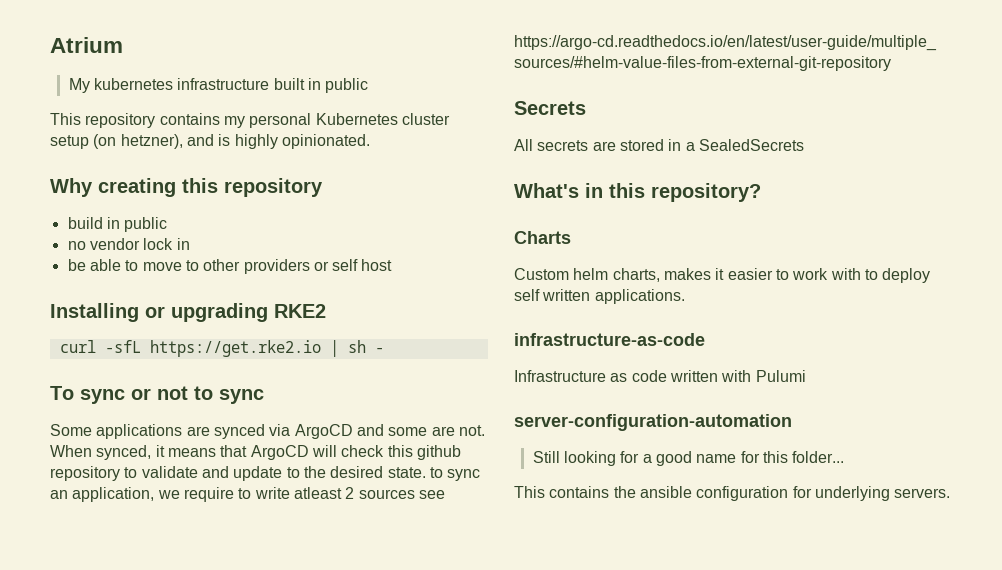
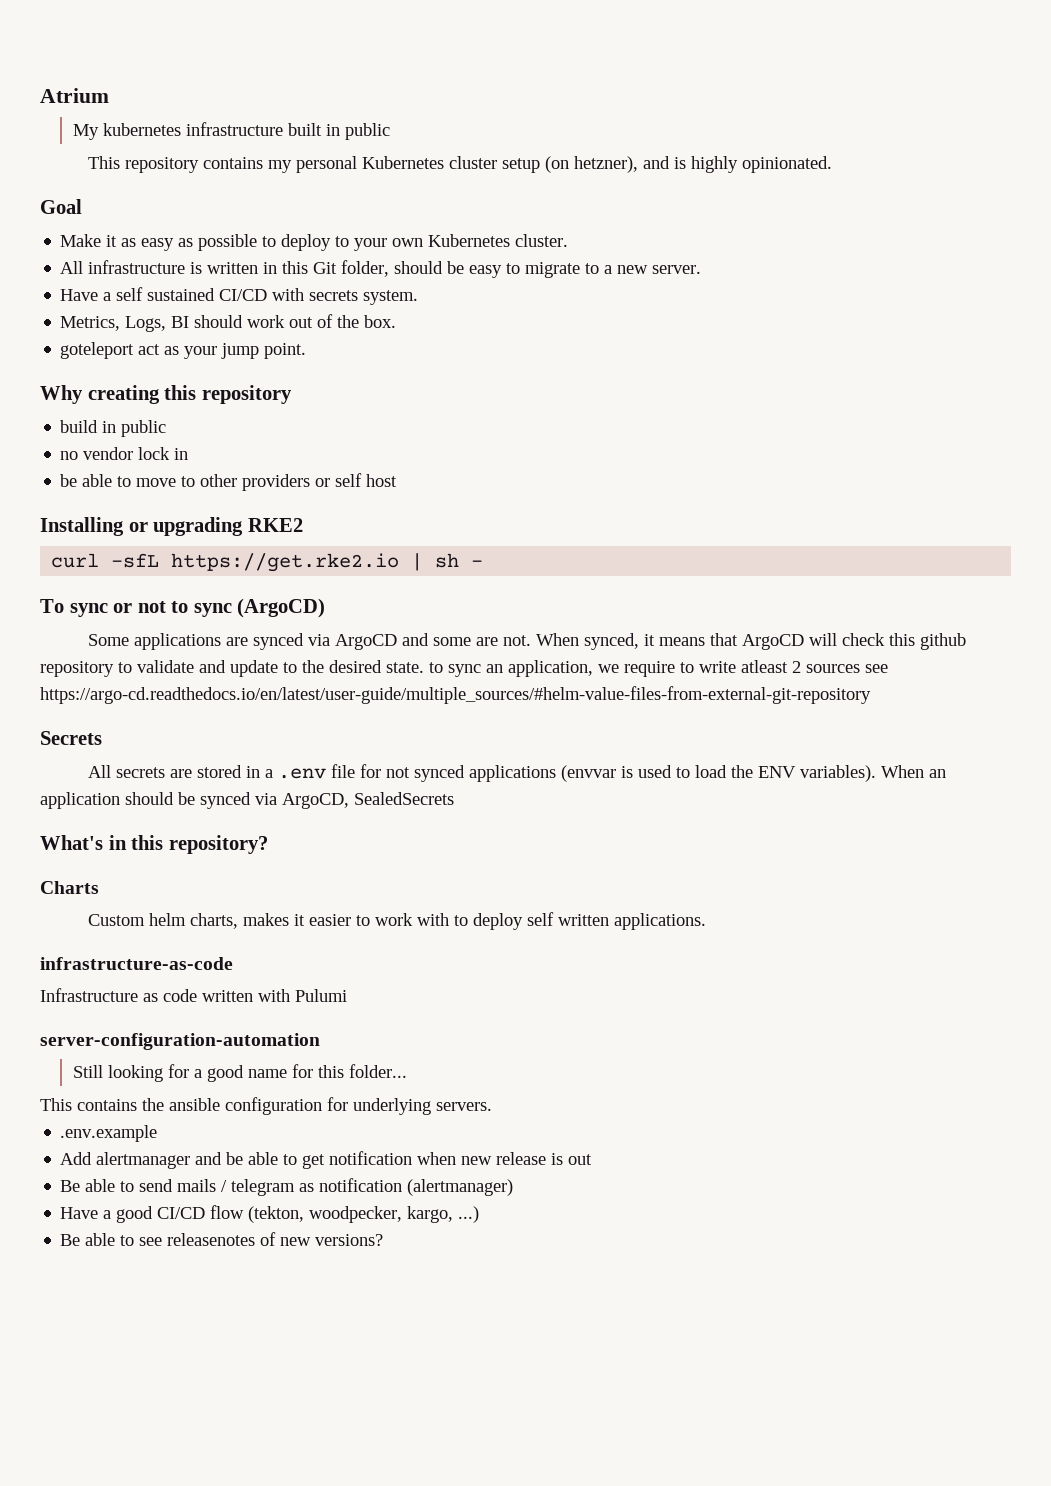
+ Goal
+ Make it as easy as possible to deploy to your own Kubernetes cluster.
+ All infrastructure is written in this Git folder, should be easy to migrate to a new server.
+ Have a self sustained CI/CD with secrets system.
+ Metrics, Logs, BI should work out of the box.
+ goteleport act as your jump point.
- To sync or not to sync
+ To sync or not to sync (ArgoCD)
- All secrets are stored in a SealedSecrets
+ All secrets are stored in a .env file for not synced applications (envvar is used to load the ENV variables). When an application should be synced via ArgoCD, SealedSecrets
+ .env.example
+ Add alertmanager and be able to get notification when new release is out
+ Be able to send mails / telegram as notification (alertmanager)
+ Have a good CI/CD flow (tekton, woodpecker, kargo, ...)
+ Be able to see releasenotes of new versions?

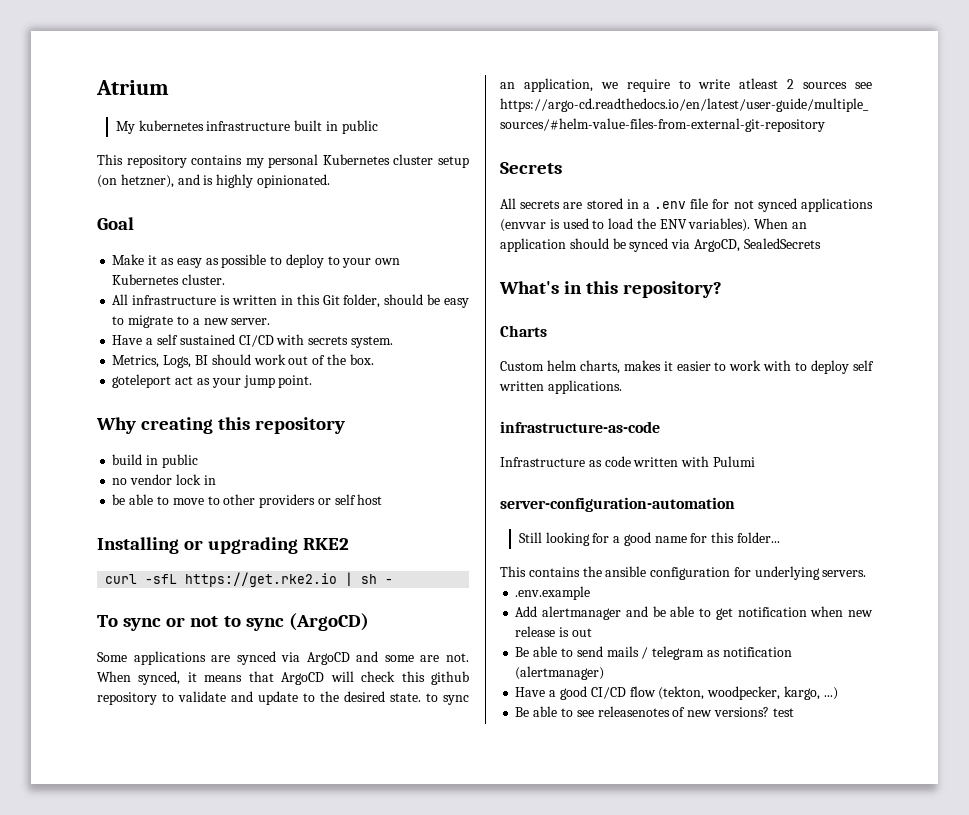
- Be able to see releasenotes of new versions?
+ Be able to see releasenotes of new versions? test

